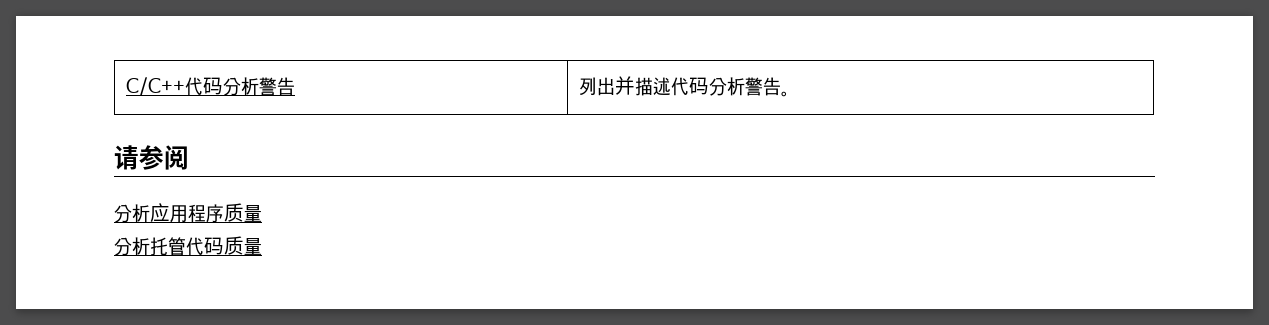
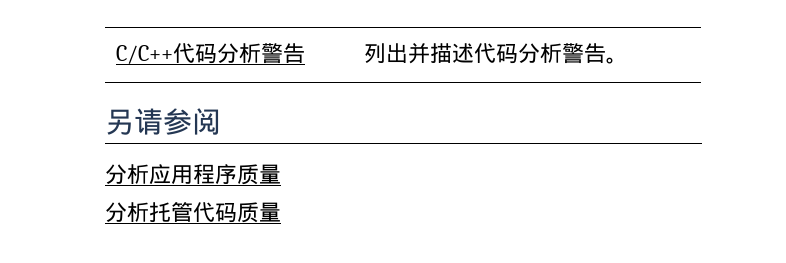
- 请参阅
+ 另请参阅

